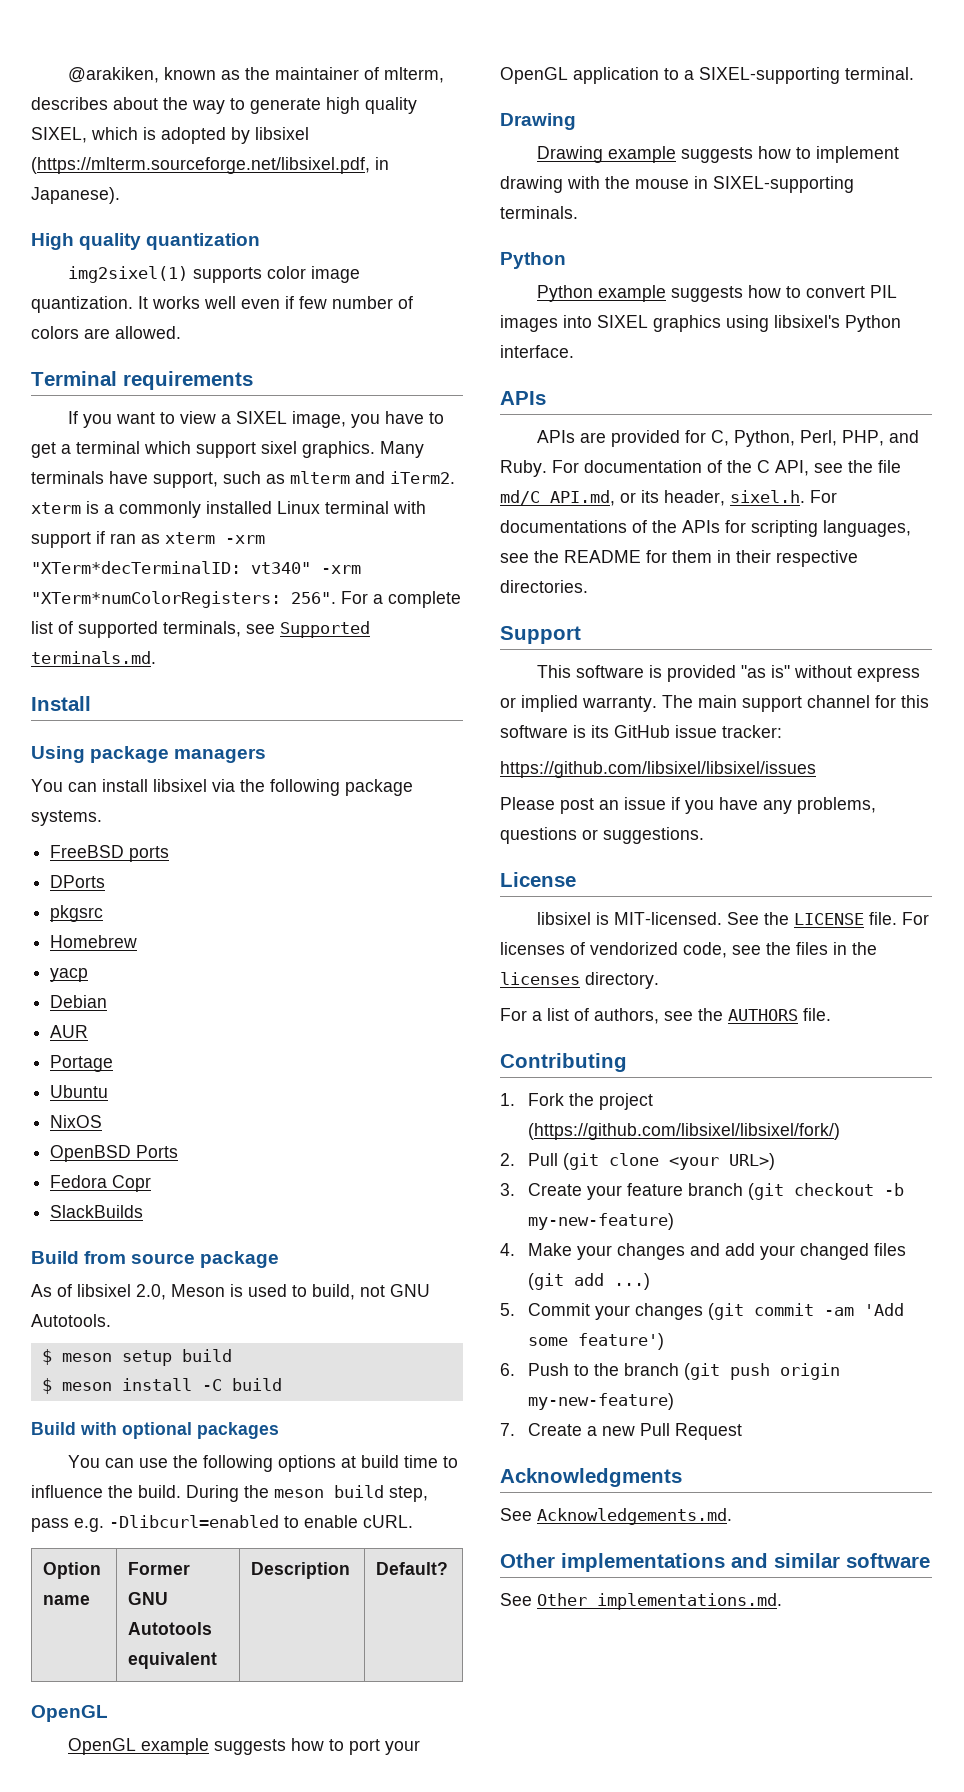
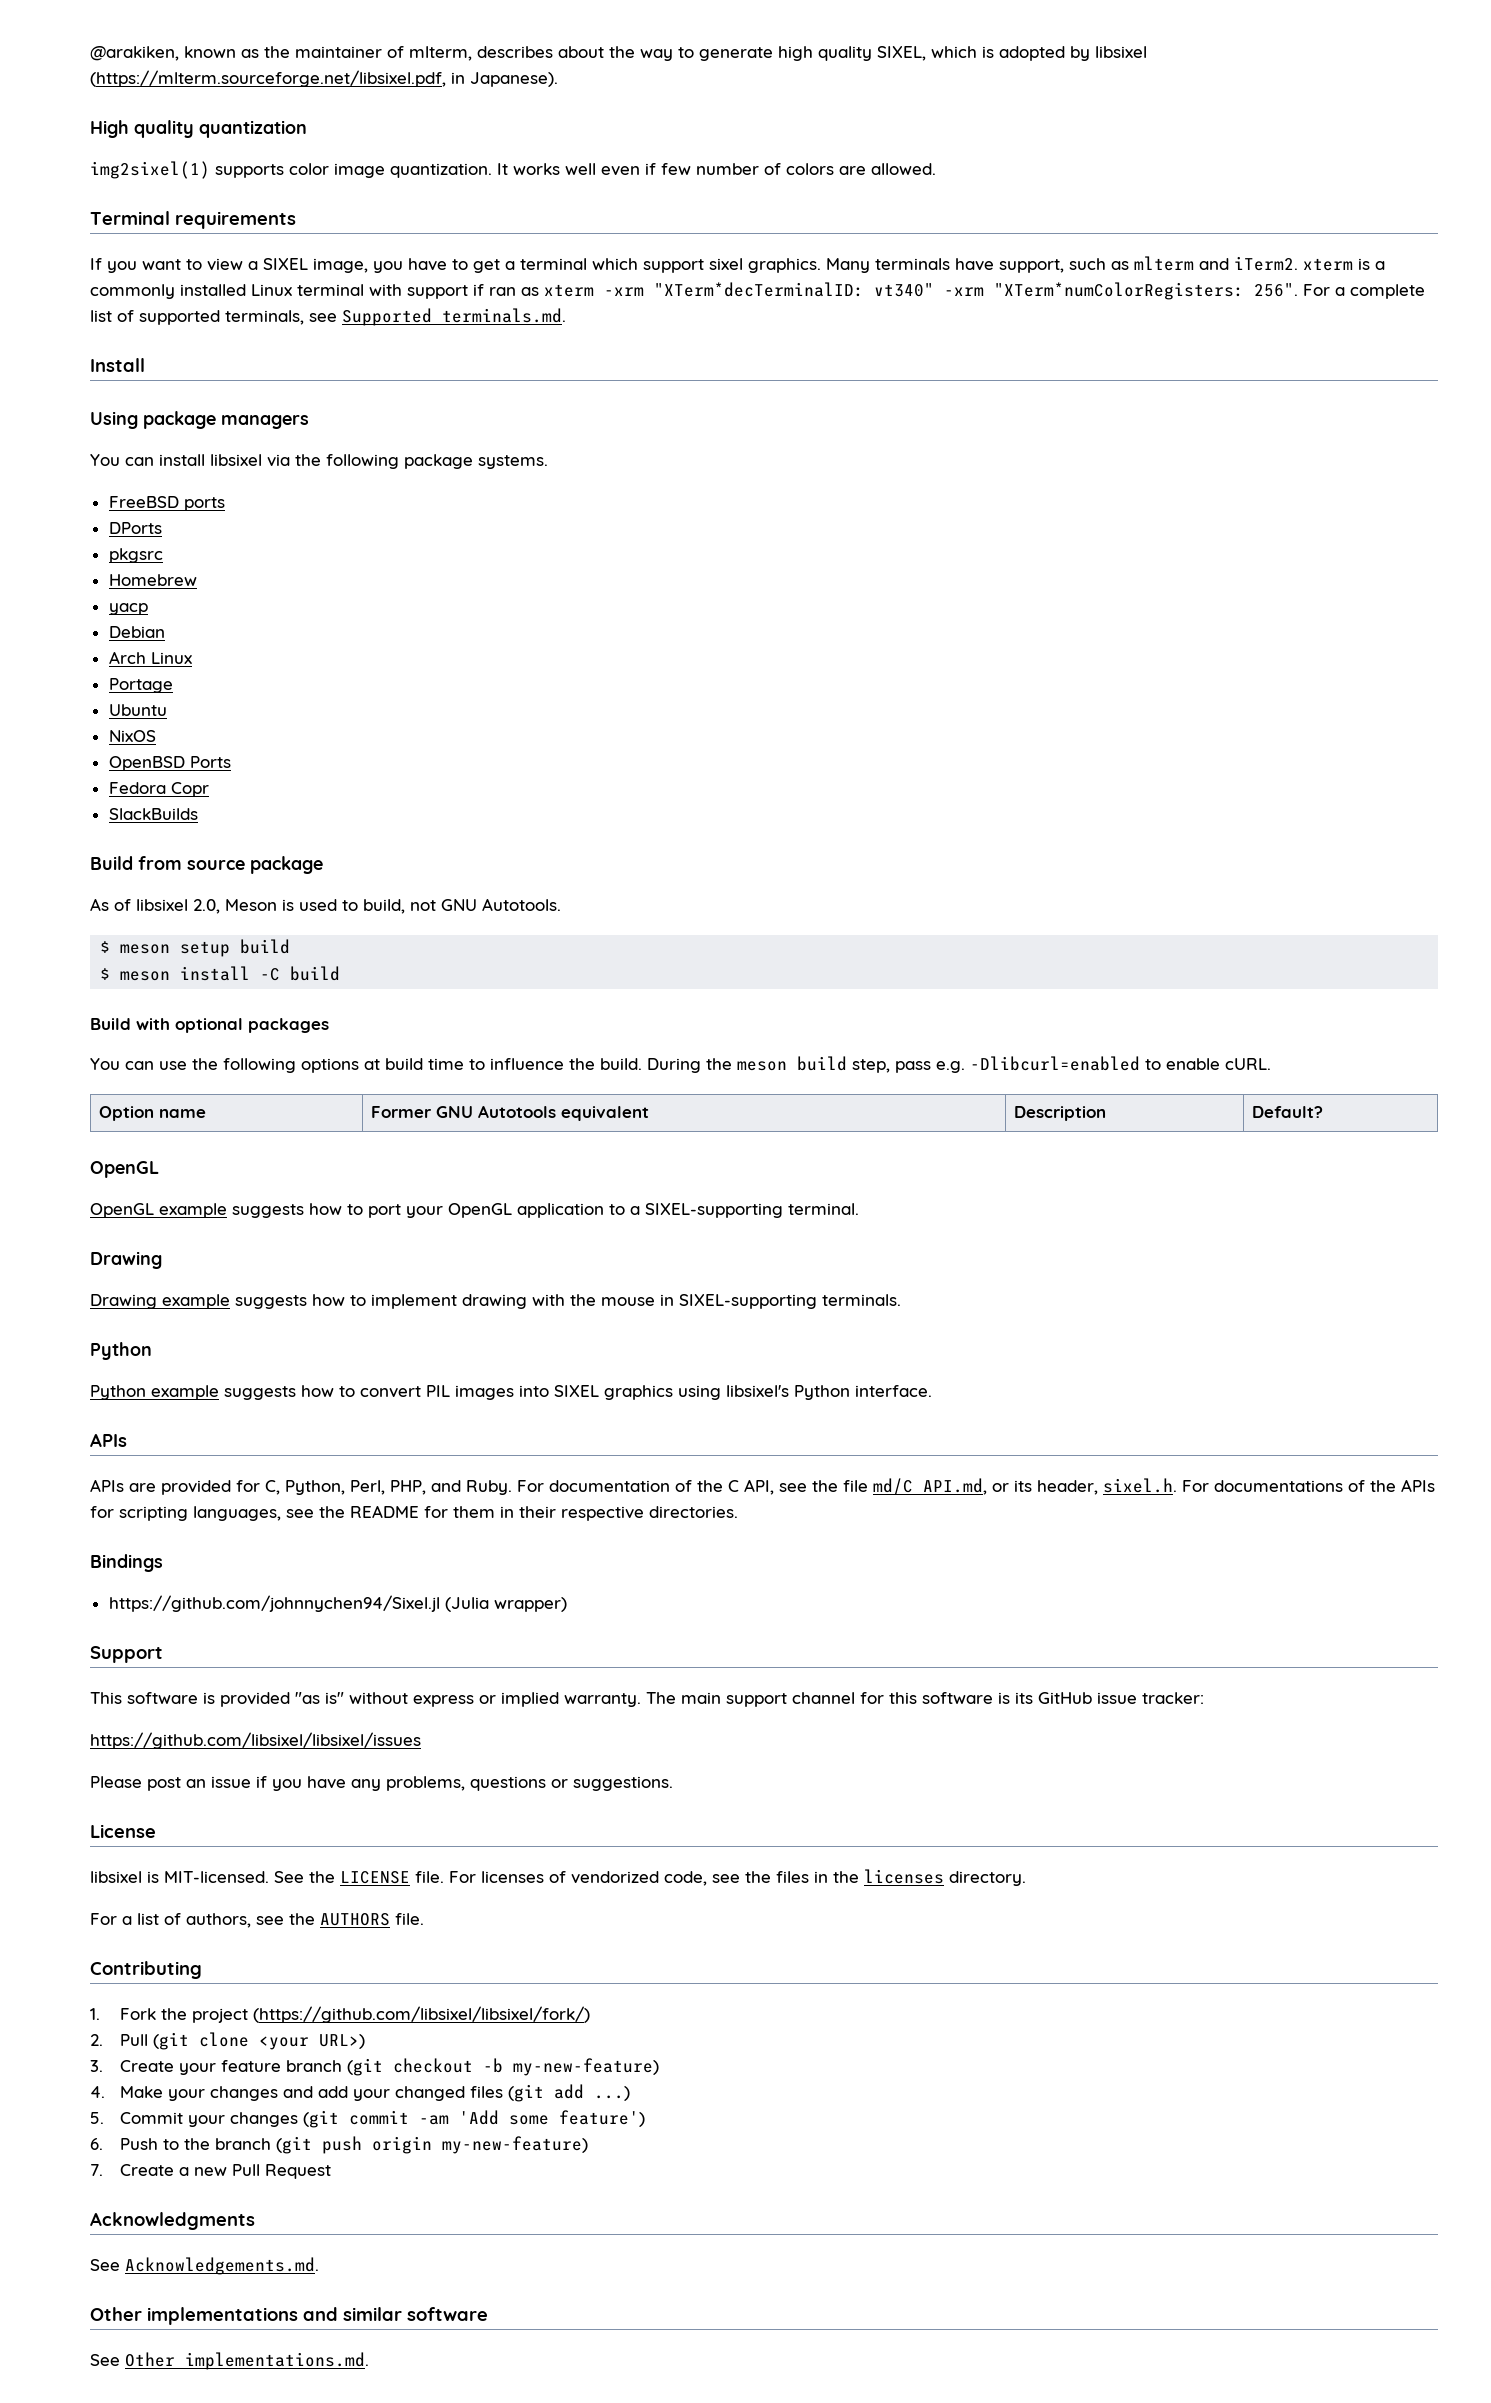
- AUR
+ Arch Linux
+ Bindings
+ https://github.com/johnnychen94/Sixel.jl (Julia wrapper)

